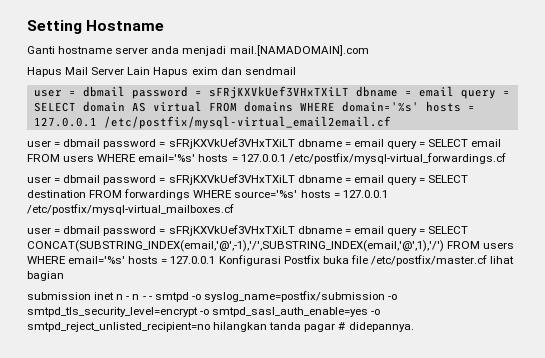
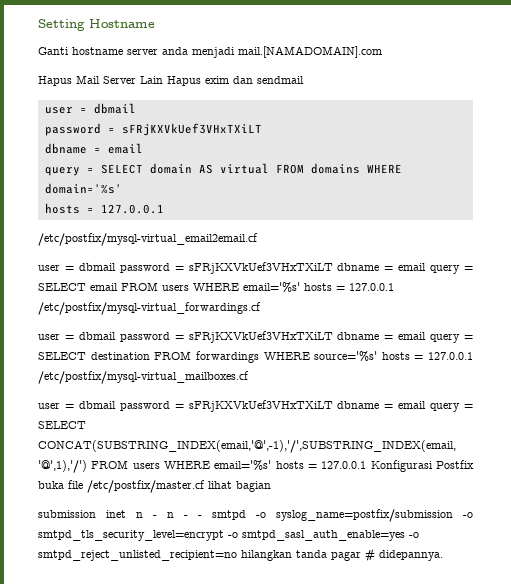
  Hapus Mail Server Lain Hapus exim dan sendmail
- user = dbmail password = sFRjKXVkUef3VHxTXiLT dbname = email query = SELECT domain AS virtual FROM domains WHERE domain='%s' hosts = 127.0.0.1 /etc/postfix/mysql-virtual_email2email.cf
+ user = dbmail
+ password = sFRjKXVkUef3VHxTXiLT
+ dbname = email
+ query = SELECT domain AS virtual FROM domains WHERE domain='%s'
+ hosts = 127.0.0.1
+ /etc/postfix/mysql-virtual_email2email.cf

